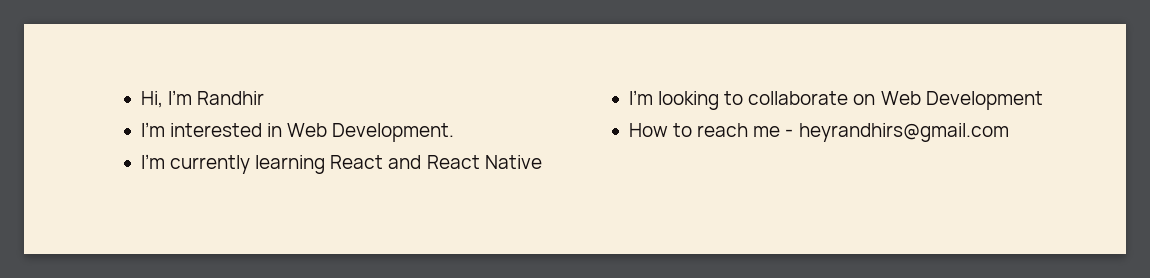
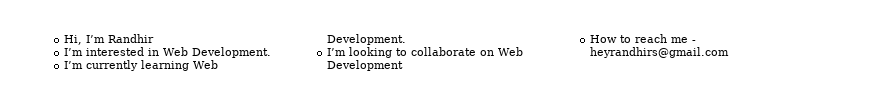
- I’m currently learning React and React Native
+ I’m currently learning Web Development.

